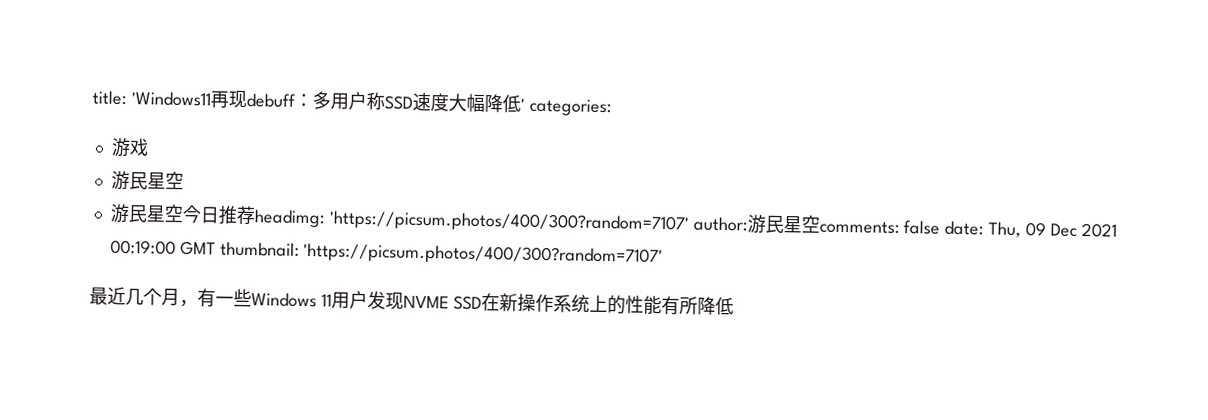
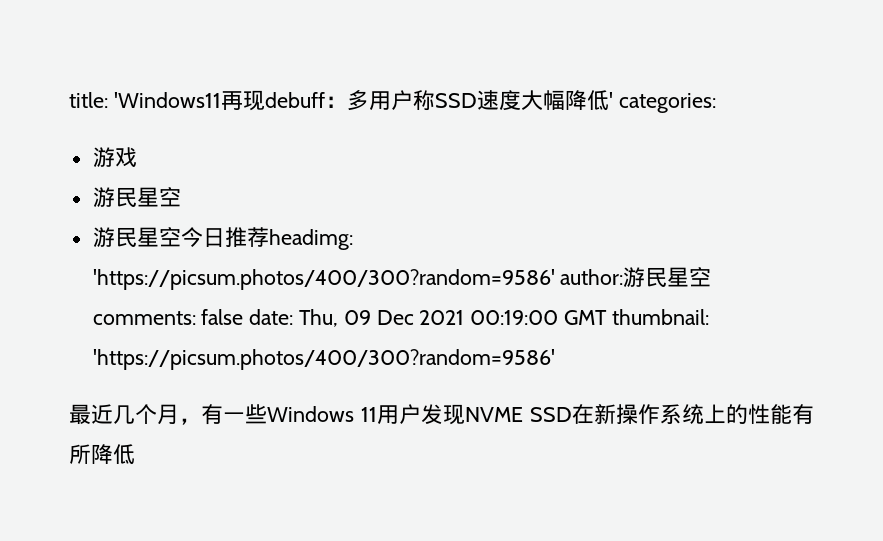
- 游民星空今日推荐headimg: 'https://picsum.photos/400/300?random=7107' author:游民星空comments: false date: Thu, 09 Dec 2021 00:19:00 GMT thumbnail: 'https://picsum.photos/400/300?random=7107'
+ 游民星空今日推荐headimg: 'https://picsum.photos/400/300?random=9586' author:游民星空comments: false date: Thu, 09 Dec 2021 00:19:00 GMT thumbnail: 'https://picsum.photos/400/300?random=9586'

